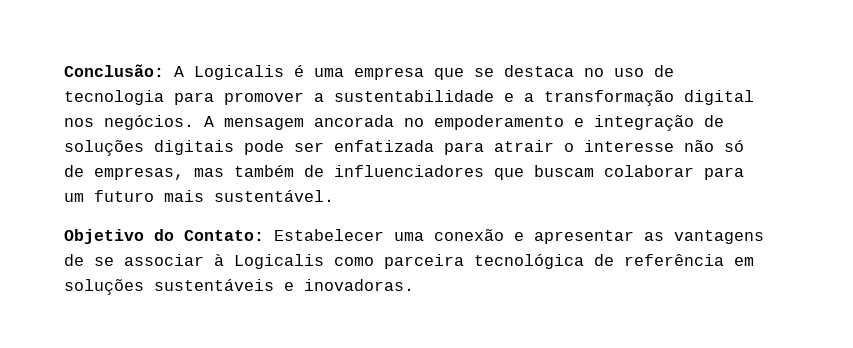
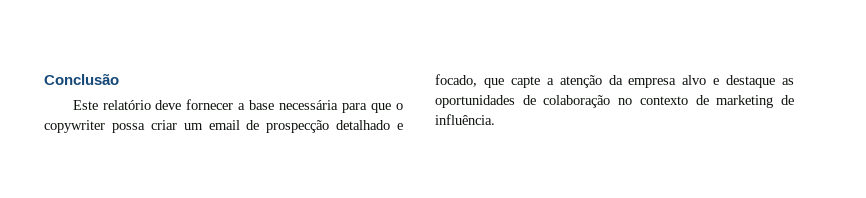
- Conclusão: A Logicalis é uma empresa que se destaca no uso de tecnologia para promover a sustentabilidade e a transformação digital nos negócios. A mensagem ancorada no empoderamento e integração de soluções digitais pode ser enfatizada para atrair o interesse não só de empresas, mas também de influenciadores que buscam colaborar para um futuro mais sustentável.
- Objetivo do Contato: Estabelecer uma conexão e apresentar as vantagens de se associar à Logicalis como parceira tecnológica de referência em soluções sustentáveis e inovadoras.
+ Conclusão
+ Este relatório deve fornecer a base necessária para que o copywriter possa criar um email de prospecção detalhado e focado, que capte a atenção da empresa alvo e destaque as oportunidades de colaboração no contexto de marketing de influência.

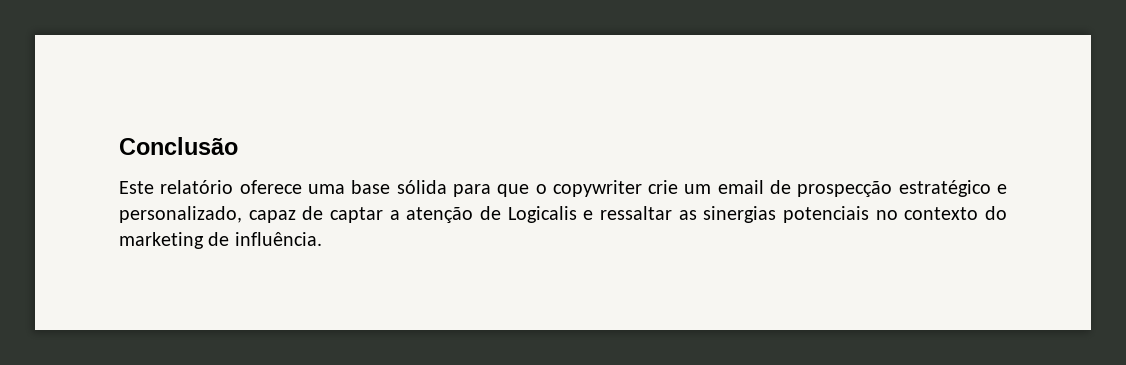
- Este relatório deve fornecer a base necessária para que o copywriter possa criar um email de prospecção detalhado e focado, que capte a atenção da empresa alvo e destaque as oportunidades de colaboração no contexto de marketing de influência.
+ Este relatório oferece uma base sólida para que o copywriter crie um email de prospecção estratégico e personalizado, capaz de captar a atenção de Logicalis e ressaltar as sinergias potenciais no contexto do marketing de influência.

